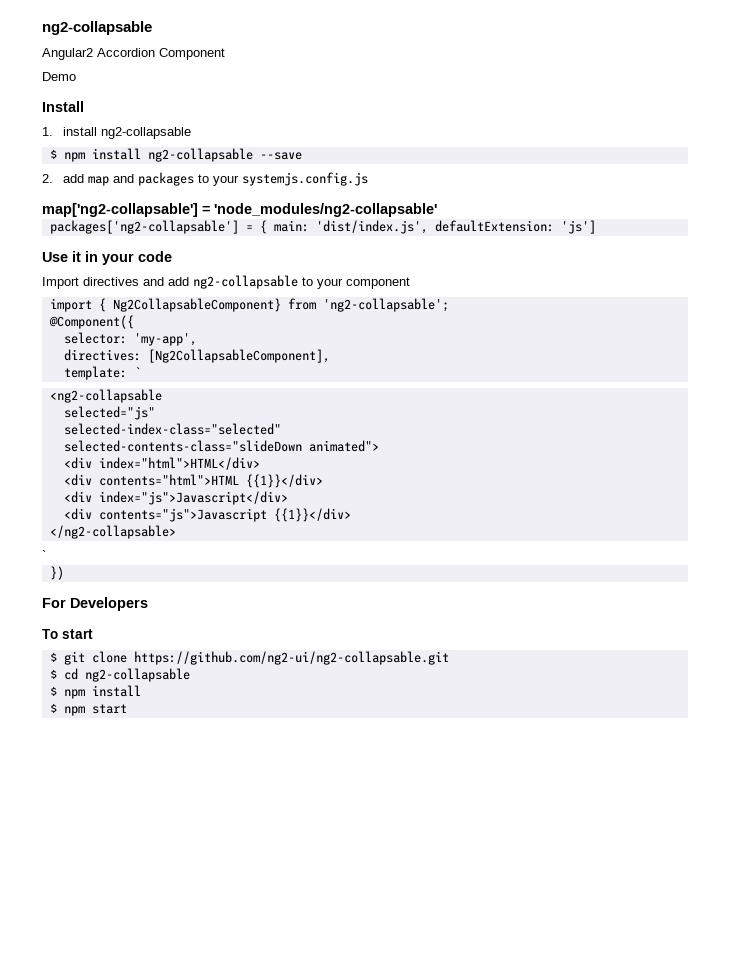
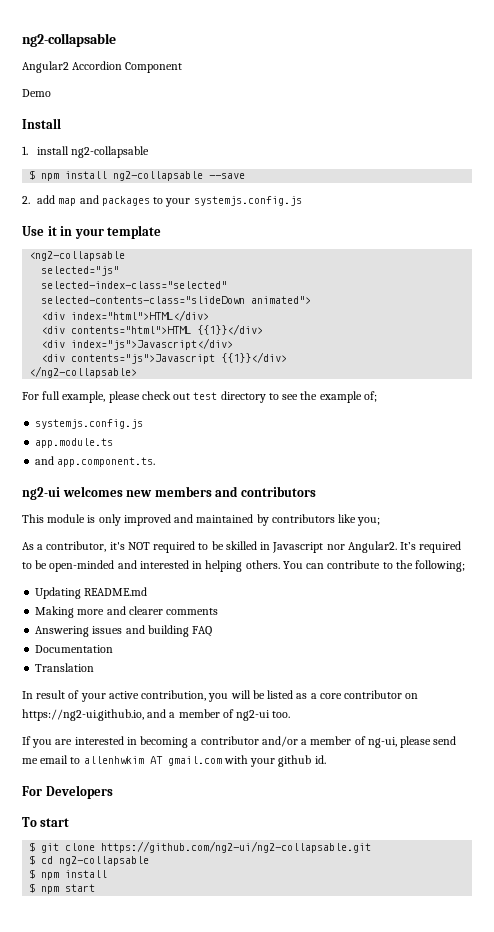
- map['ng2-collapsable'] = 'node_modules/ng2-collapsable'
- packages['ng2-collapsable'] = { main: 'dist/index.js', defaultExtension: 'js']
- Use it in your code
- Import directives and add ng2-collapsable to your component
- import { Ng2CollapsableComponent} from 'ng2-collapsable';
- @Component({
- selector: 'my-app',
- directives: [Ng2CollapsableComponent],
- template: `
+ Use it in your template
  </ng2-collapsable>
- `
- })
+ For full example, please check out test directory to see the example of;
+ systemjs.config.js
+ app.module.ts
+ and app.component.ts.
+ ng2-ui welcomes new members and contributors
+ This module is only improved and maintained by contributors like you;
+ As a contributor, it's NOT required to be skilled in Javascript nor Angular2. It’s required to be open-minded and interested in helping others. You can contribute to the following;
+ Updating README.md
+ Making more and clearer comments
+ Answering issues and building FAQ
+ Documentation
+ Translation
+ In result of your active contribution, you will be listed as a core contributor on https://ng2-ui.github.io, and a member of ng2-ui too.
+ If you are interested in becoming a contributor and/or a member of ng-ui, please send me email to allenhwkim AT gmail.com with your github id.

